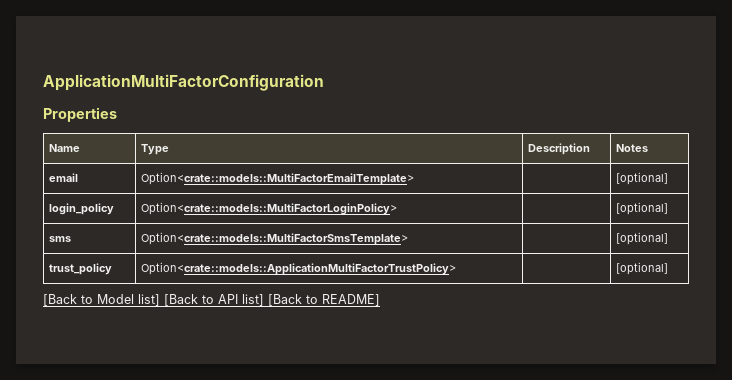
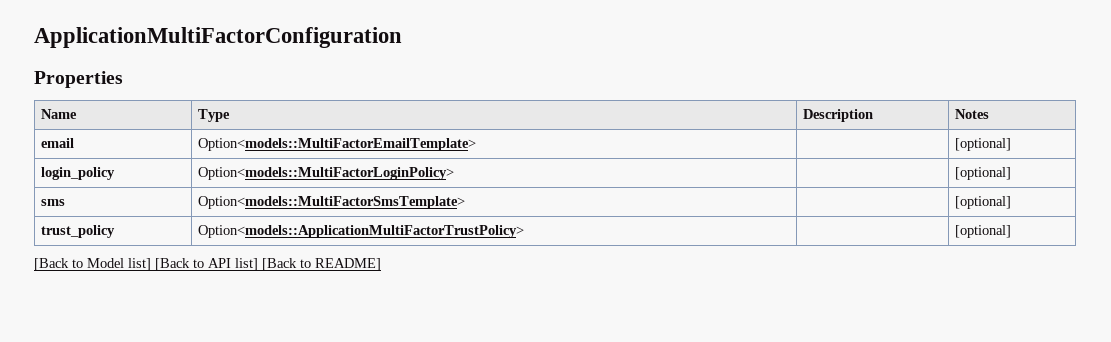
- email | Option<crate::models::MultiFactorEmailTemplate> | | [optional]
+ email | Option<models::MultiFactorEmailTemplate> | | [optional]
- login_policy | Option<crate::models::MultiFactorLoginPolicy> | | [optional]
+ login_policy | Option<models::MultiFactorLoginPolicy> | | [optional]
- sms | Option<crate::models::MultiFactorSmsTemplate> | | [optional]
+ sms | Option<models::MultiFactorSmsTemplate> | | [optional]
- trust_policy | Option<crate::models::ApplicationMultiFactorTrustPolicy> | | [optional]
+ trust_policy | Option<models::ApplicationMultiFactorTrustPolicy> | | [optional]

